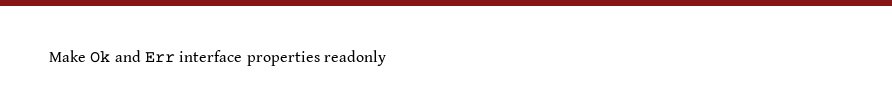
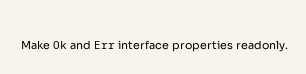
- Make Ok and Err interface properties readonly
+ Make Ok and Err interface properties readonly.

